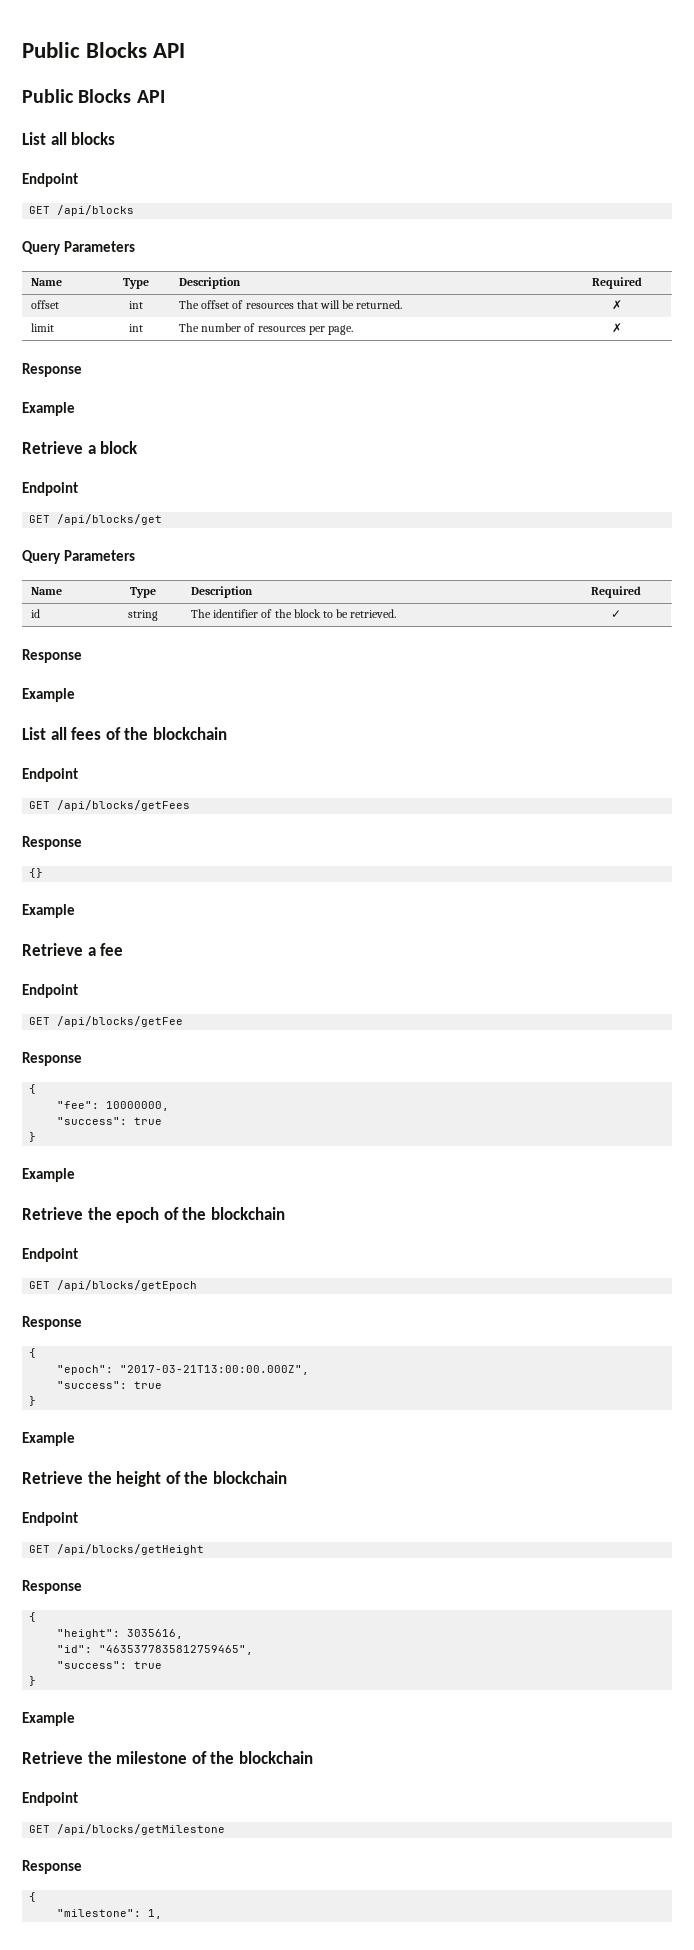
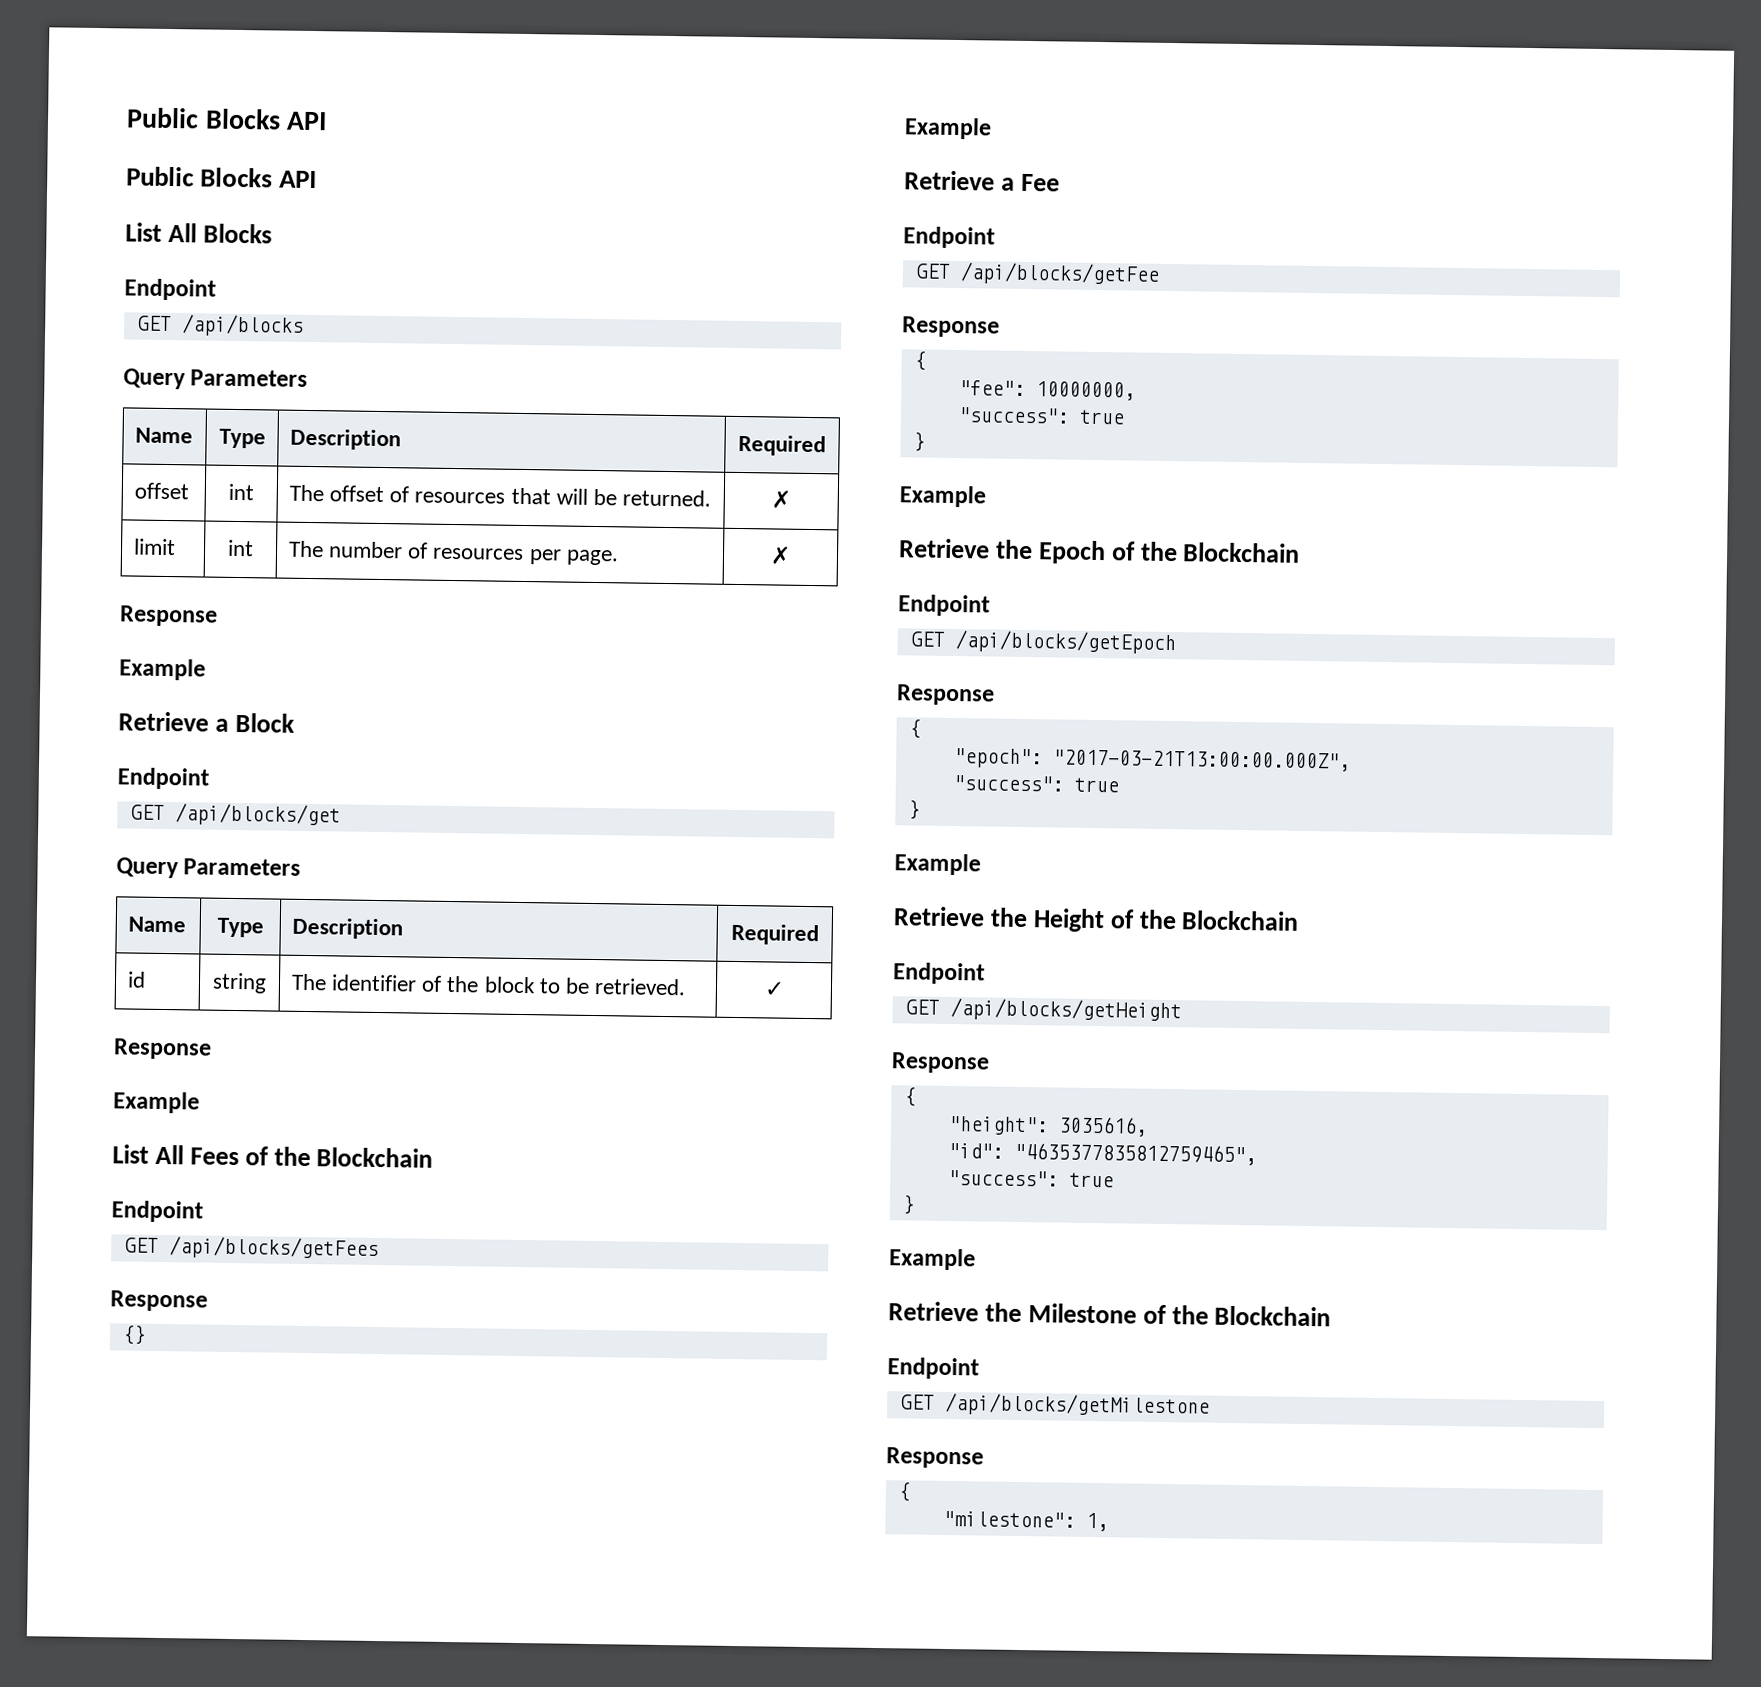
- List all blocks
+ List All Blocks
- Retrieve a block
+ Retrieve a Block
- List all fees of the blockchain
+ List All Fees of the Blockchain
- Retrieve a fee
+ Retrieve a Fee
- Retrieve the epoch of the blockchain
+ Retrieve the Epoch of the Blockchain
- Retrieve the height of the blockchain
+ Retrieve the Height of the Blockchain
- Retrieve the milestone of the blockchain
+ Retrieve the Milestone of the Blockchain

